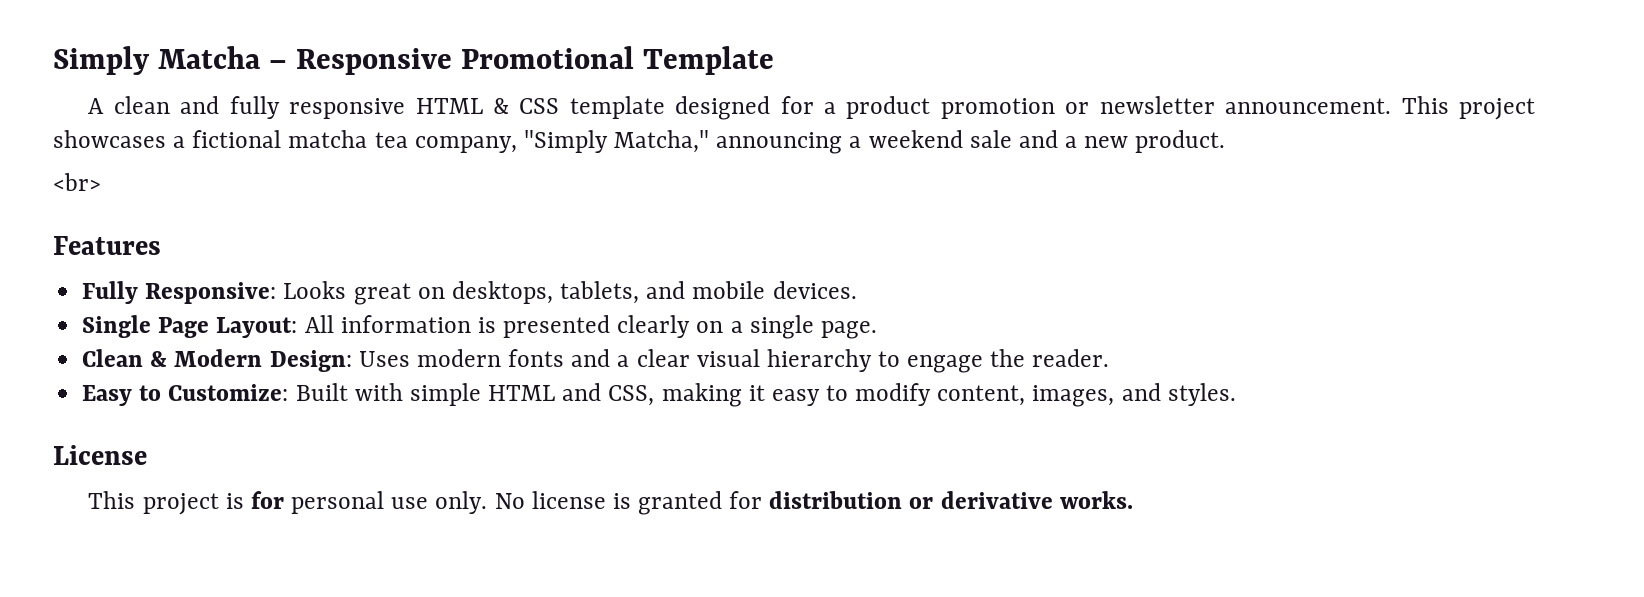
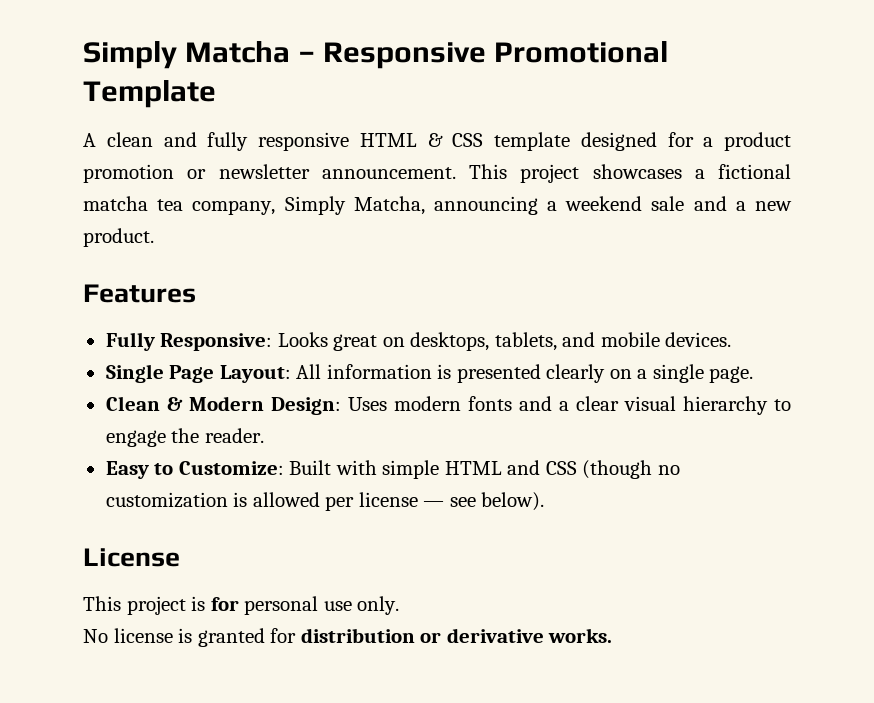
- This project showcases a fictional matcha tea company, "Simply Matcha," announcing a weekend sale and a new product.
+ This project showcases a fictional matcha tea company, Simply Matcha, announcing a weekend sale and a new product.
- <br>
- Easy to Customize: Built with simple HTML and CSS, making it easy to modify content, images, and styles.
+ Easy to Customize: Built with simple HTML and CSS (though no customization is allowed per license — see below).
- This project is for personal use only. No license is granted for distribution or derivative works.
+ This project is for personal use only.
+ No license is granted for distribution or derivative works.

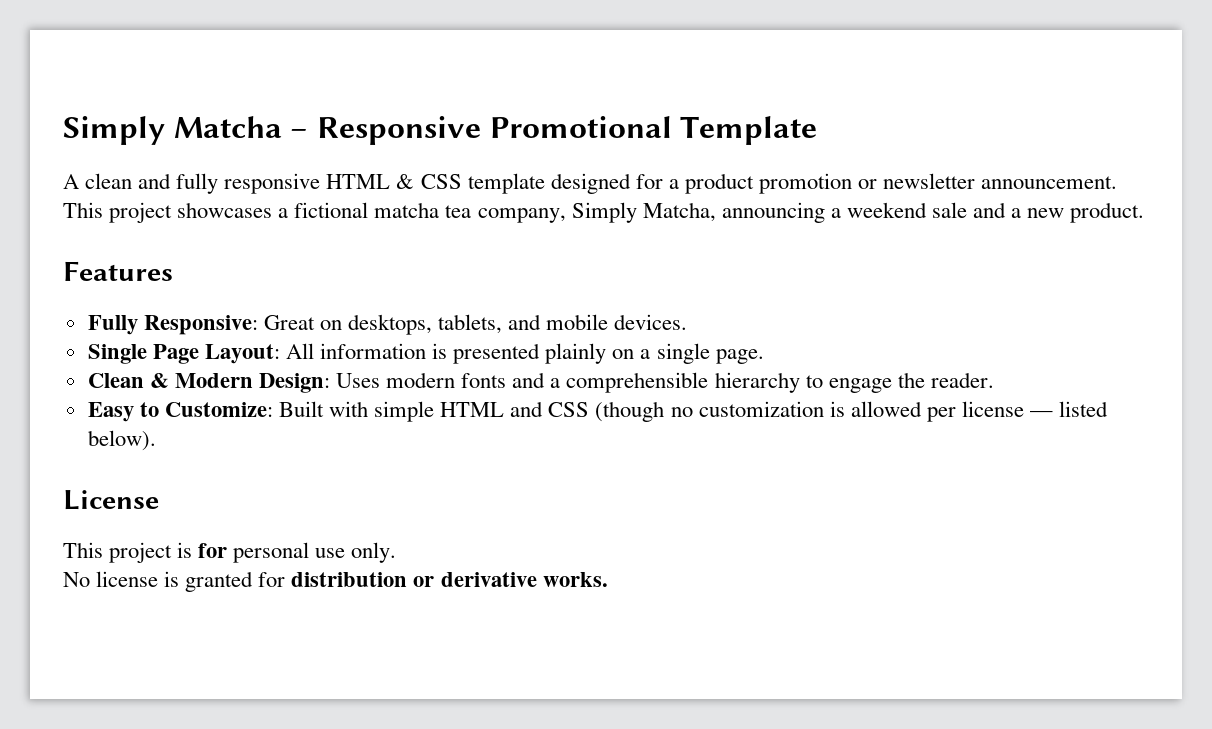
- Fully Responsive: Looks great on desktops, tablets, and mobile devices.
+ Fully Responsive: Great on desktops, tablets, and mobile devices.
- Single Page Layout: All information is presented clearly on a single page.
+ Single Page Layout: All information is presented plainly on a single page.
- Clean & Modern Design: Uses modern fonts and a clear visual hierarchy to engage the reader.
+ Clean & Modern Design: Uses modern fonts and a comprehensible hierarchy to engage the reader.
- Easy to Customize: Built with simple HTML and CSS (though no customization is allowed per license — see below).
+ Easy to Customize: Built with simple HTML and CSS (though no customization is allowed per license — listed below).

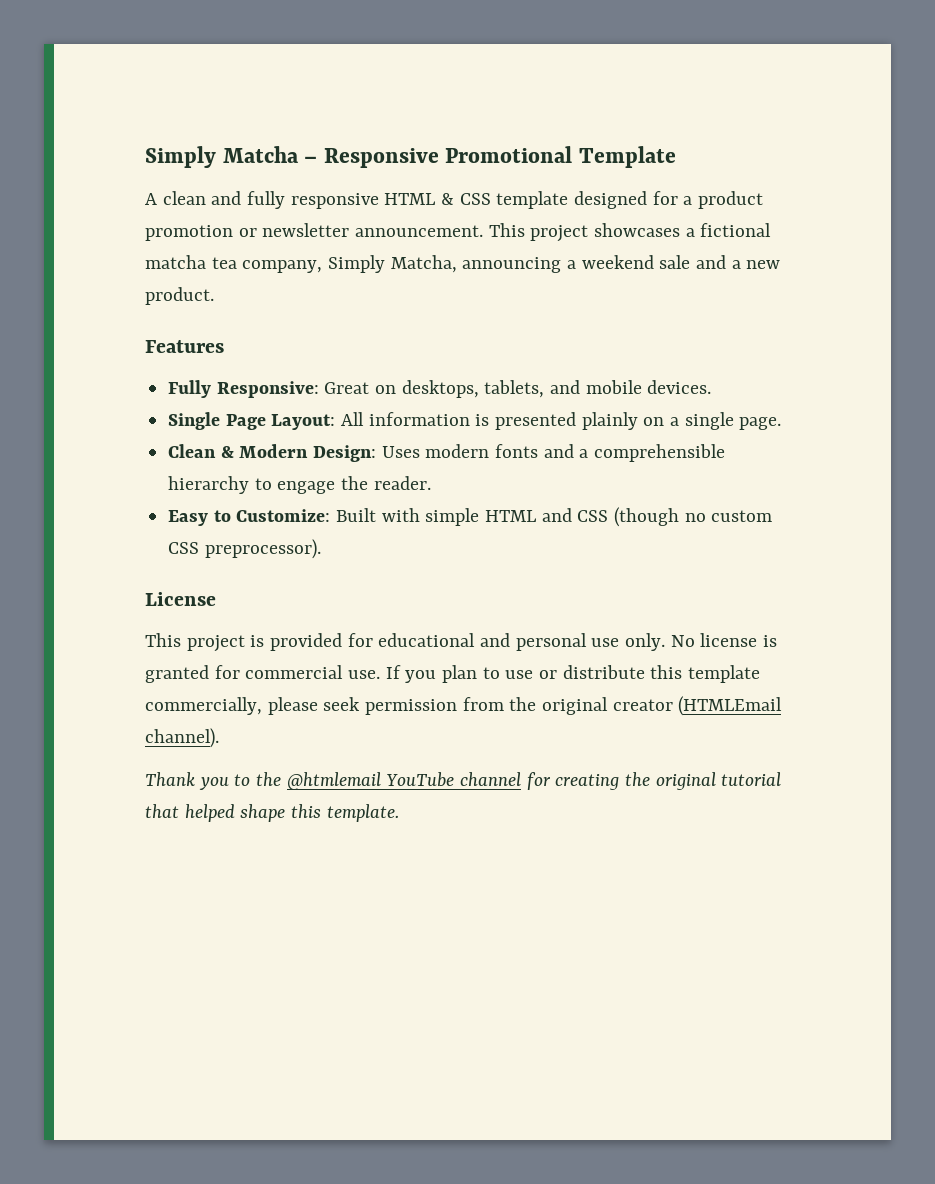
- Easy to Customize: Built with simple HTML and CSS (though no customization is allowed per license — listed below).
+ Easy to Customize: Built with simple HTML and CSS (though no custom CSS preprocessor).
- This project is for personal use only.
- No license is granted for distribution or derivative works.
+ This project is provided for educational and personal use only. No license is granted for commercial use. If you plan to use or distribute this template commercially, please seek permission from the original creator (HTMLEmail channel).
+ Thank you to the @htmlemail YouTube channel for creating the original tutorial that helped shape this template.

